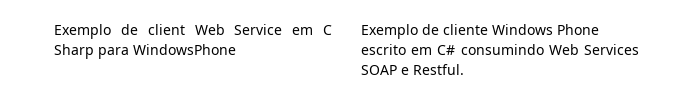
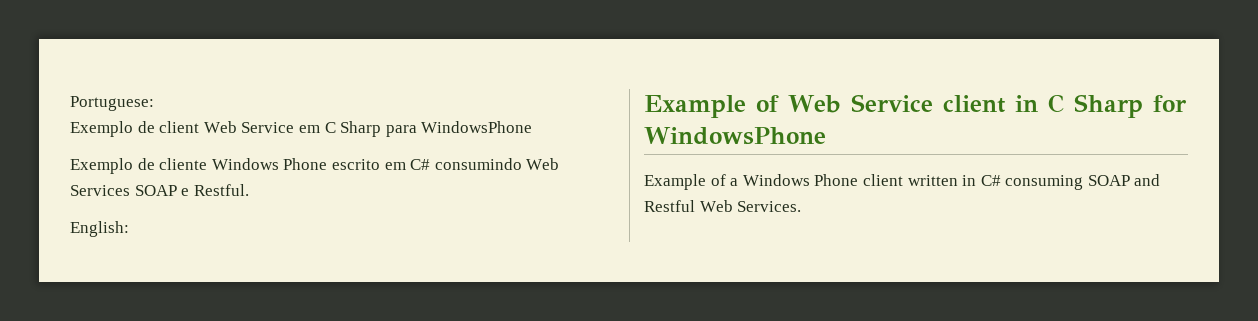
+ Portuguese:
+ English:
+ Example of Web Service client in C Sharp for WindowsPhone
+ Example of a Windows Phone client written in C# consuming SOAP and Restful Web Services.

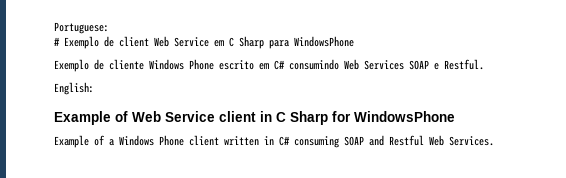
- Exemplo de client Web Service em C Sharp para WindowsPhone
+ # Exemplo de client Web Service em C Sharp para WindowsPhone

